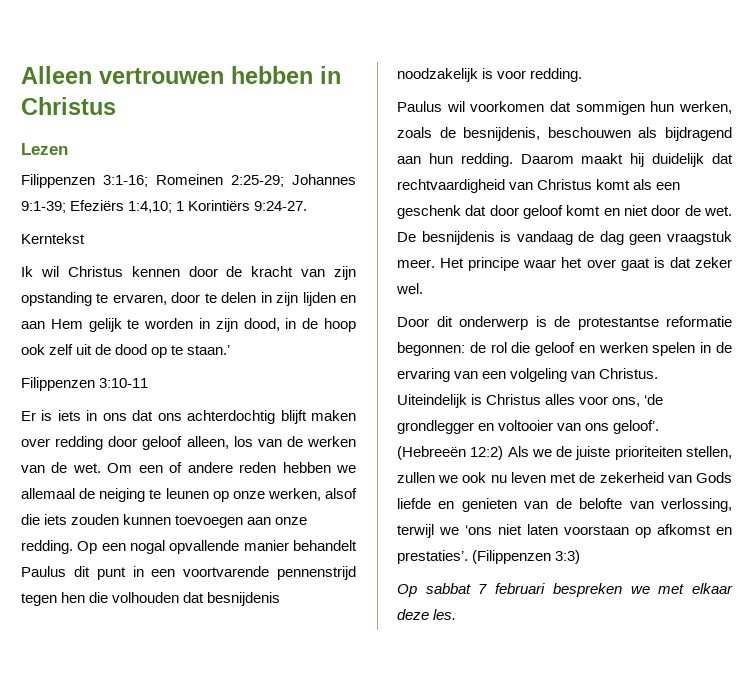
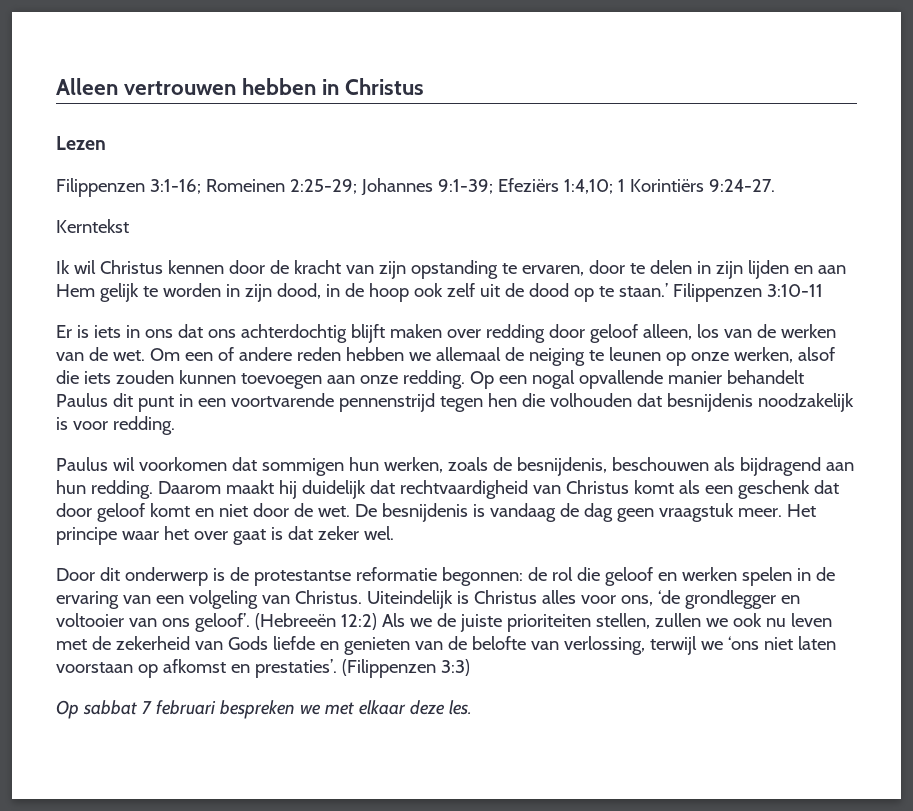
- Ik wil Christus kennen door de kracht van zijn opstanding te ervaren, door te delen in zijn lijden en aan Hem gelijk te worden in zijn dood, in de hoop ook zelf uit de dood op te staan.’
- Filippenzen 3:10-11
+ Ik wil Christus kennen door de kracht van zijn opstanding te ervaren, door te delen in zijn lijden en aan Hem gelijk te worden in zijn dood, in de hoop ook zelf uit de dood op te staan.’ Filippenzen 3:10-11

